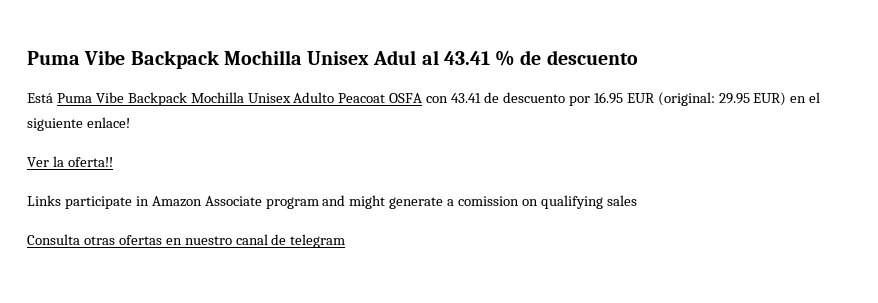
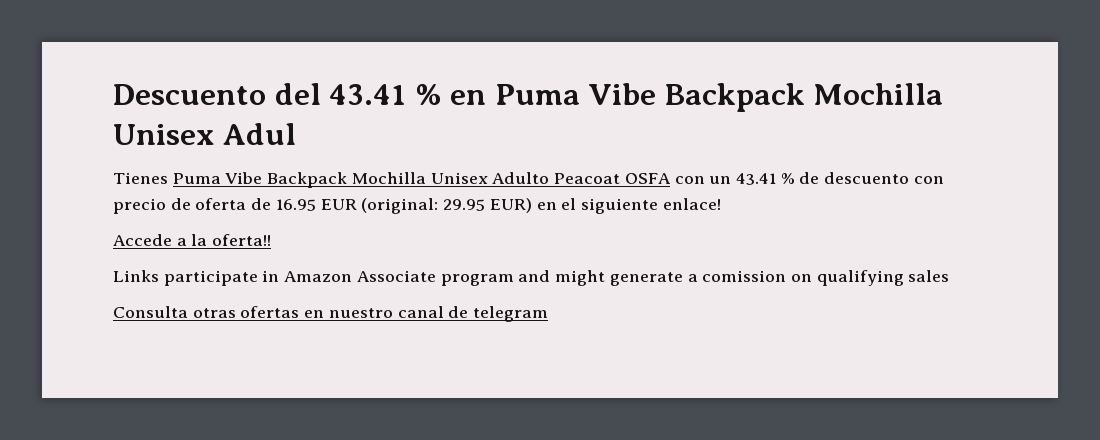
- Puma Vibe Backpack Mochilla Unisex Adul al 43.41 % de descuento
- Está Puma Vibe Backpack Mochilla Unisex Adulto Peacoat OSFA con 43.41 de descuento por 16.95 EUR (original: 29.95 EUR) en el siguiente enlace!
+ Descuento del 43.41 % en Puma Vibe Backpack Mochilla Unisex Adul
+ Tienes Puma Vibe Backpack Mochilla Unisex Adulto Peacoat OSFA con un 43.41 % de descuento con precio de oferta de 16.95 EUR (original: 29.95 EUR) en el siguiente enlace!
- Ver la oferta!!
+ Accede a la oferta!!

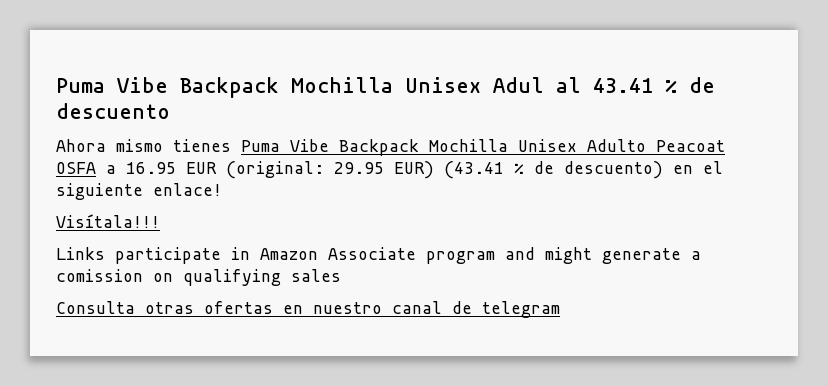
- Descuento del 43.41 % en Puma Vibe Backpack Mochilla Unisex Adul
- Tienes Puma Vibe Backpack Mochilla Unisex Adulto Peacoat OSFA con un 43.41 % de descuento con precio de oferta de 16.95 EUR (original: 29.95 EUR) en el siguiente enlace!
+ Puma Vibe Backpack Mochilla Unisex Adul al 43.41 % de descuento
+ Ahora mismo tienes Puma Vibe Backpack Mochilla Unisex Adulto Peacoat OSFA a 16.95 EUR (original: 29.95 EUR) (43.41 % de descuento) en el siguiente enlace!
- Accede a la oferta!!
+ Visítala!!!

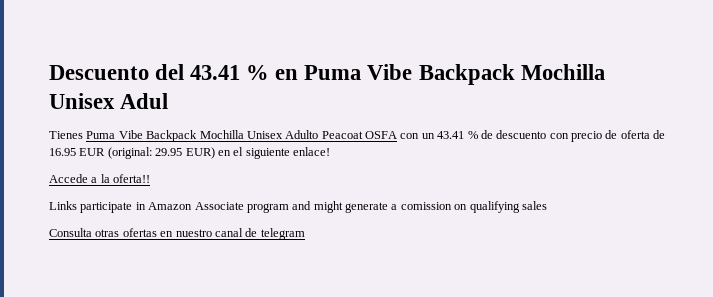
- Puma Vibe Backpack Mochilla Unisex Adul al 43.41 % de descuento
- Ahora mismo tienes Puma Vibe Backpack Mochilla Unisex Adulto Peacoat OSFA a 16.95 EUR (original: 29.95 EUR) (43.41 % de descuento) en el siguiente enlace!
+ Descuento del 43.41 % en Puma Vibe Backpack Mochilla Unisex Adul
+ Tienes Puma Vibe Backpack Mochilla Unisex Adulto Peacoat OSFA con un 43.41 % de descuento con precio de oferta de 16.95 EUR (original: 29.95 EUR) en el siguiente enlace!
- Visítala!!!
+ Accede a la oferta!!

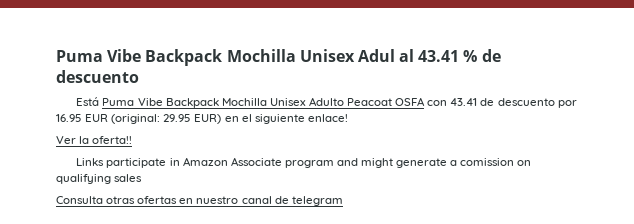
- Descuento del 43.41 % en Puma Vibe Backpack Mochilla Unisex Adul
- Tienes Puma Vibe Backpack Mochilla Unisex Adulto Peacoat OSFA con un 43.41 % de descuento con precio de oferta de 16.95 EUR (original: 29.95 EUR) en el siguiente enlace!
+ Puma Vibe Backpack Mochilla Unisex Adul al 43.41 % de descuento
+ Está Puma Vibe Backpack Mochilla Unisex Adulto Peacoat OSFA con 43.41 de descuento por 16.95 EUR (original: 29.95 EUR) en el siguiente enlace!
- Accede a la oferta!!
+ Ver la oferta!!

